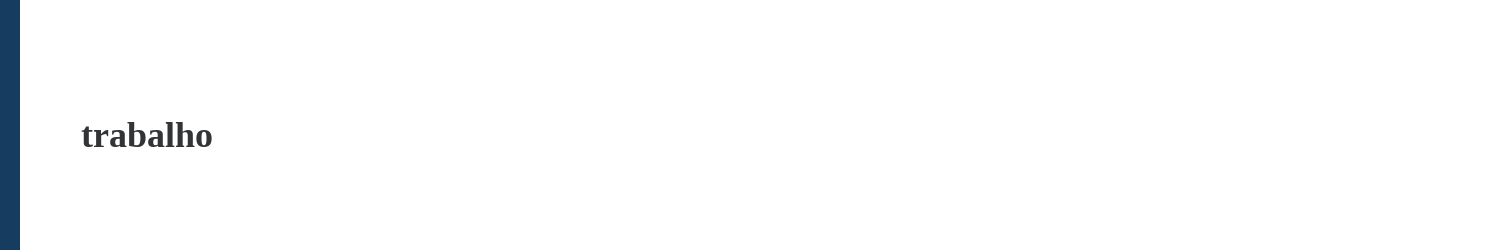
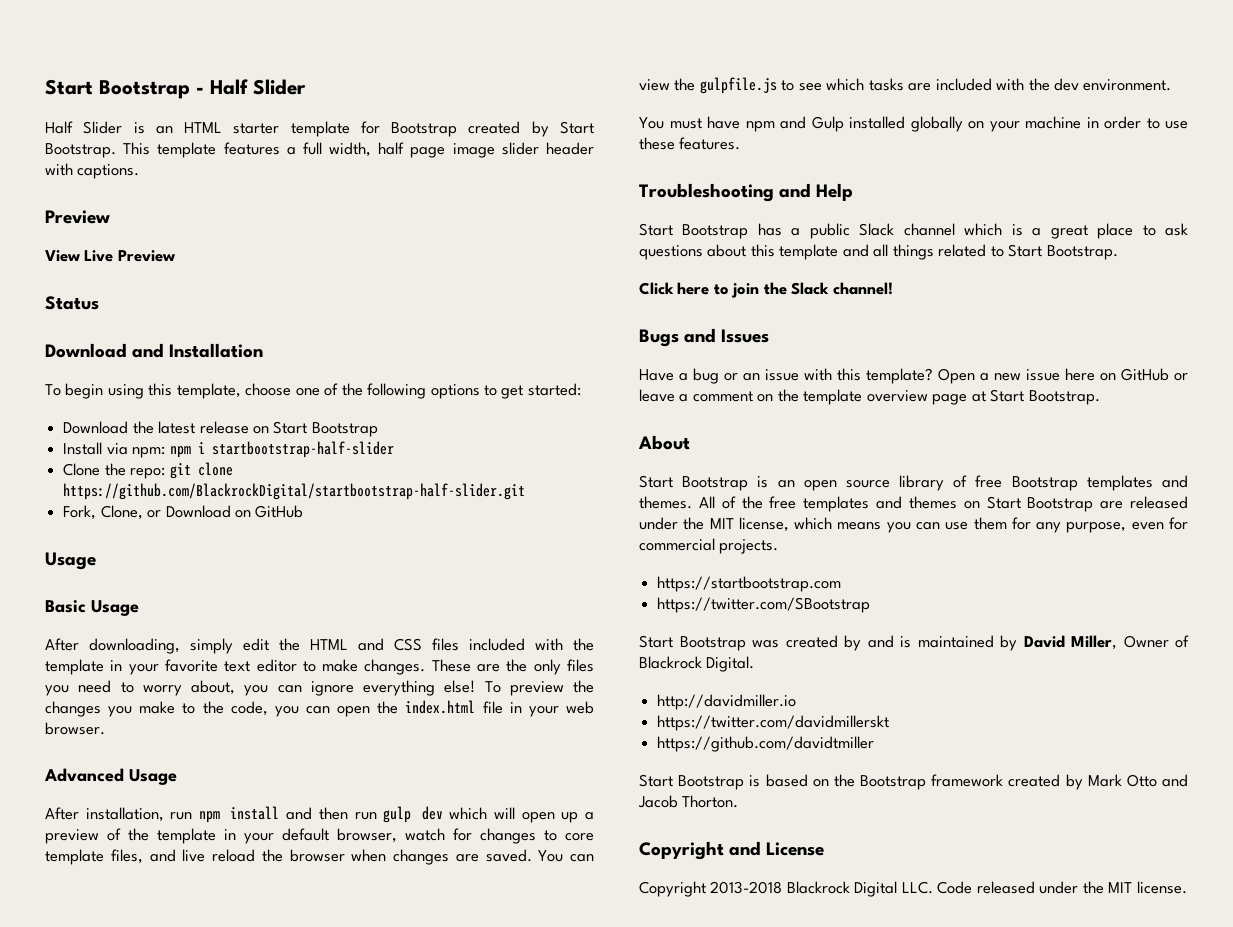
- trabalho
+ Start Bootstrap - Half Slider
+ Half Slider is an HTML starter template for Bootstrap created by Start Bootstrap. This template features a full width, half page image slider header with captions.
+ Preview
+ View Live Preview
+ Status
+ Download and Installation
+ To begin using this template, choose one of the following options to get started:
+ Download the latest release on Start Bootstrap
+ Install via npm: npm i startbootstrap-half-slider
+ Clone the repo: git clone https://github.com/BlackrockDigital/startbootstrap-half-slider.git
+ Fork, Clone, or Download on GitHub
+ Usage
+ Basic Usage
+ After downloading, simply edit the HTML and CSS files included with the template in your favorite text editor to make changes. These are the only files you need to worry about, you can ignore everything else! To preview the changes you make to the code, you can open the index.html file in your web browser.
+ Advanced Usage
+ After installation, run npm install and then run gulp dev which will open up a preview of the template in your default browser, watch for changes to core template files, and live reload the browser when changes are saved. You can view the gulpfile.js to see which tasks are included with the dev environment.
+ You must have npm and Gulp installed globally on your machine in order to use these features.
+ Troubleshooting and Help
+ Start Bootstrap has a public Slack channel which is a great place to ask questions about this template and all things related to Start Bootstrap.
+ Click here to join the Slack channel!
+ Bugs and Issues
+ Have a bug or an issue with this template? Open a new issue here on GitHub or leave a comment on the template overview page at Start Bootstrap.
+ About
+ Start Bootstrap is an open source library of free Bootstrap templates and themes. All of the free templates and themes on Start Bootstrap are released under the MIT license, which means you can use them for any purpose, even for commercial projects.
+ https://startbootstrap.com
+ https://twitter.com/SBootstrap
+ Start Bootstrap was created by and is maintained by David Miller, Owner of Blackrock Digital.
+ http://davidmiller.io
+ https://twitter.com/davidmillerskt
+ https://github.com/davidtmiller
+ Start Bootstrap is based on the Bootstrap framework created by Mark Otto and Jacob Thorton.
+ Copyright and License
+ Copyright 2013-2018 Blackrock Digital LLC. Code released under the MIT license.

